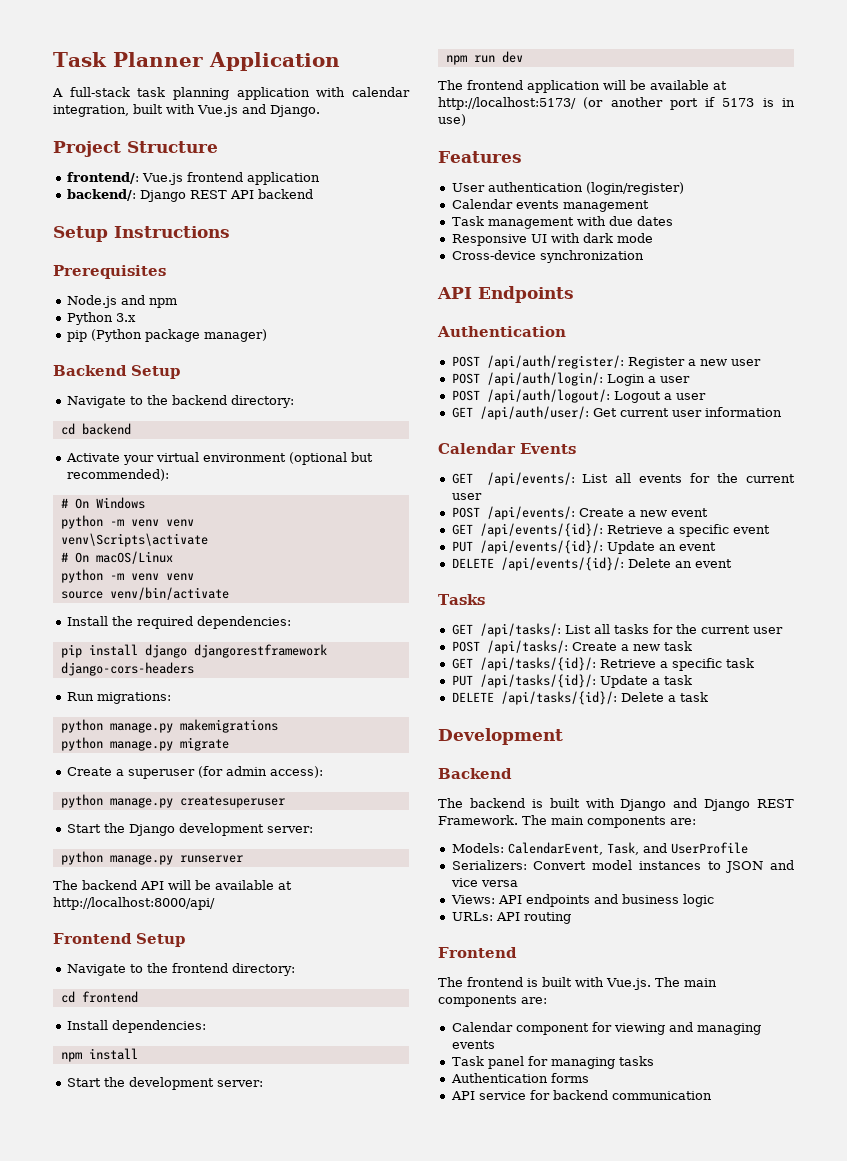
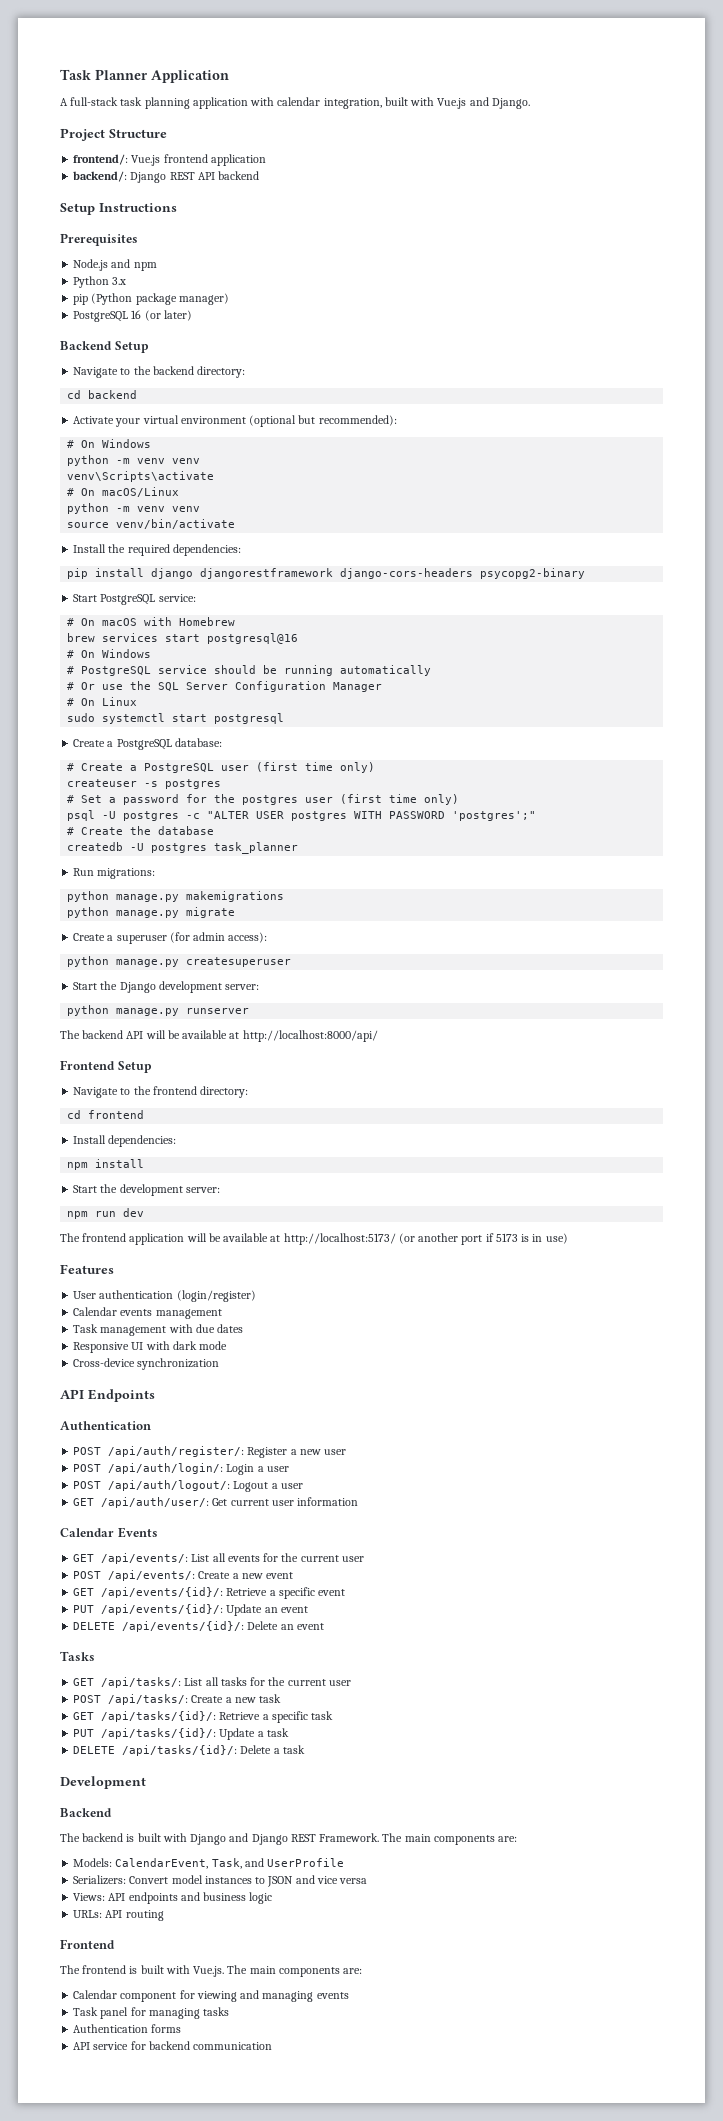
+ PostgreSQL 16 (or later)
- pip install django djangorestframework django-cors-headers
+ pip install django djangorestframework django-cors-headers psycopg2-binary
+ Start PostgreSQL service:
+ # On macOS with Homebrew
+ brew services start postgresql@16
+ # On Windows
+ # PostgreSQL service should be running automatically
+ # Or use the SQL Server Configuration Manager
+ # On Linux
+ sudo systemctl start postgresql
+ Create a PostgreSQL database:
+ # Create a PostgreSQL user (first time only)
+ createuser -s postgres
+ # Set a password for the postgres user (first time only)
+ psql -U postgres -c "ALTER USER postgres WITH PASSWORD 'postgres';"
+ # Create the database
+ createdb -U postgres task_planner

